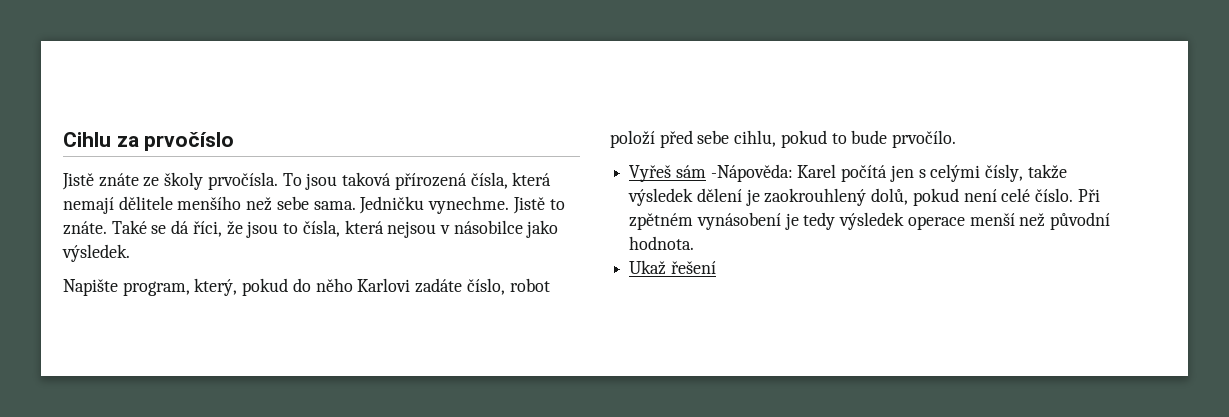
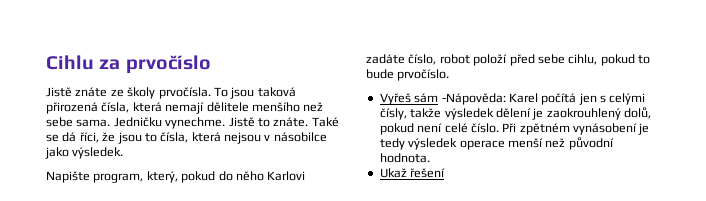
- To jsou taková přírozená čísla, která nemají dělitele menšího než sebe sama.
+ To jsou taková přirozená čísla, která nemají dělitele menšího než sebe sama.
- Napište program, který, pokud do něho Karlovi zadáte číslo, robot položí před sebe cihlu, pokud to bude prvočílo.
+ Napište program, který, pokud do něho Karlovi zadáte číslo, robot položí před sebe cihlu, pokud to bude prvočíslo.

